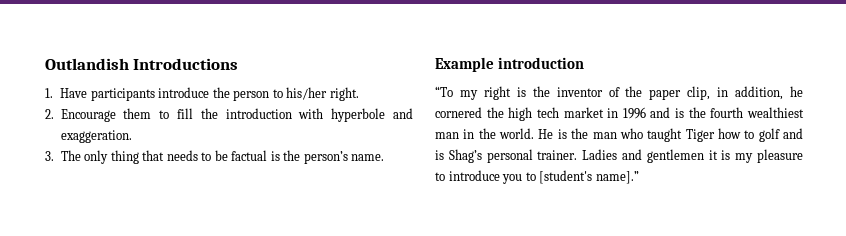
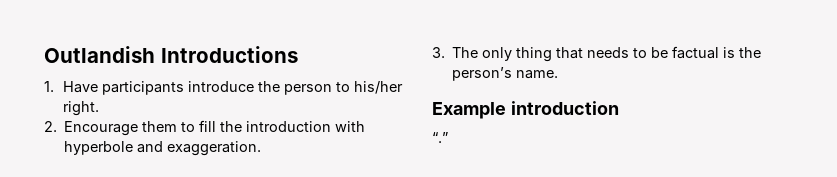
- “To my right is the inventor of the paper clip, in addition, he cornered the high tech market in 1996 and is the fourth wealthiest man in the world. He is the man who taught Tiger how to golf and is Shag’s personal trainer. Ladies and gentlemen it is my pleasure to introduce you to [student's name].”
+ “.”

